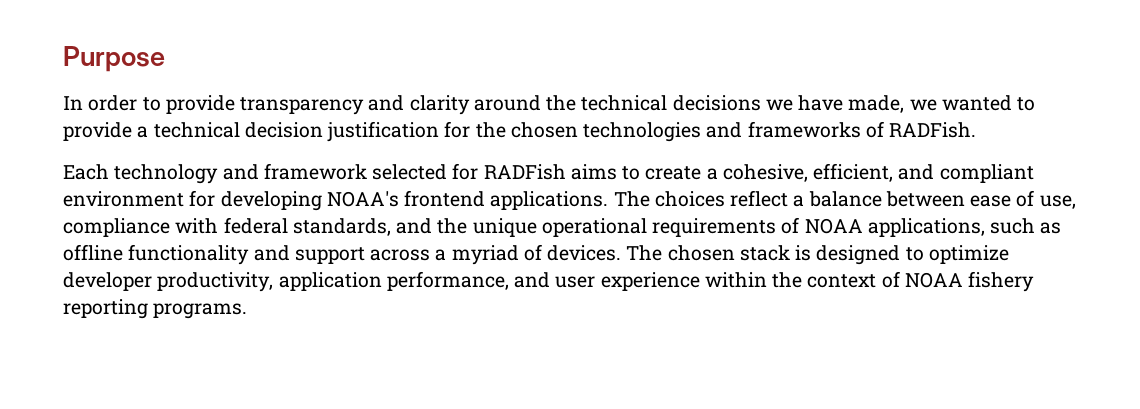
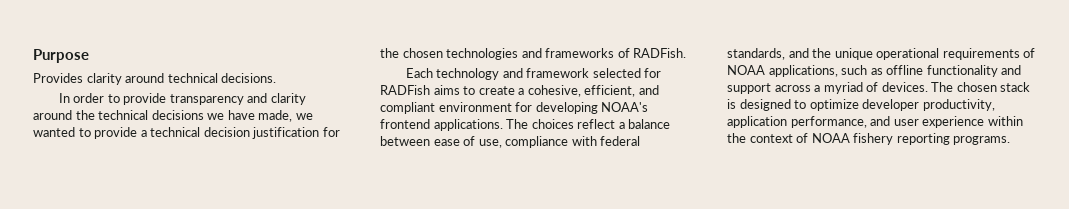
+ Provides clarity around technical decisions.

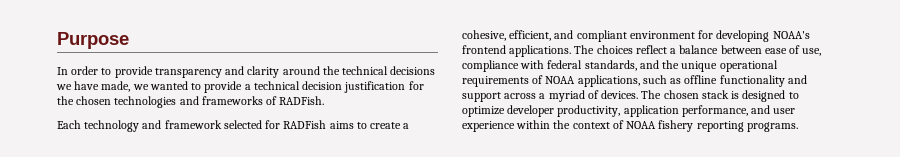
- Provides clarity around technical decisions.

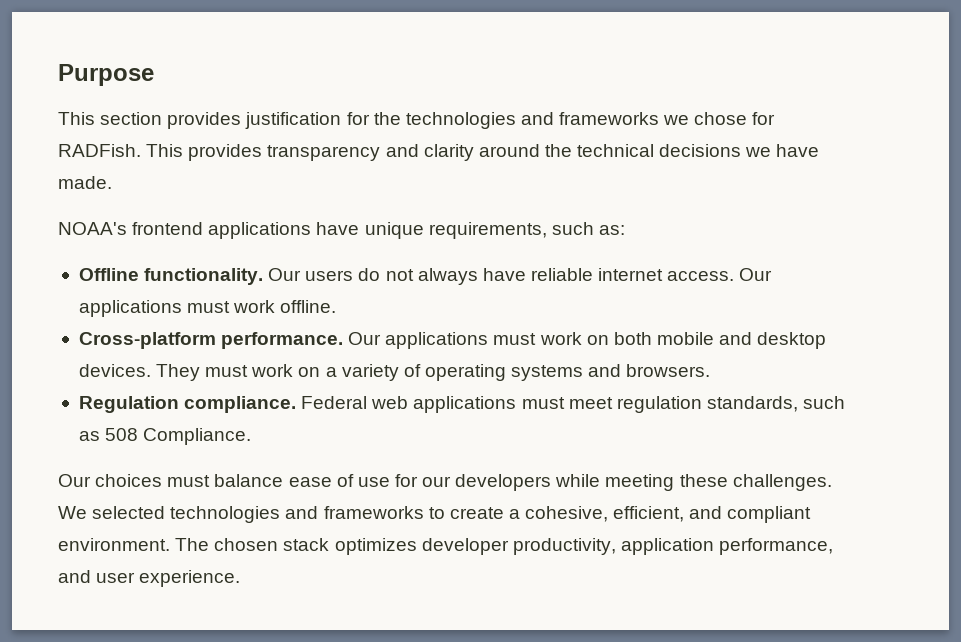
- In order to provide transparency and clarity around the technical decisions we have made, we wanted to provide a technical decision justification for the chosen technologies and frameworks of RADFish.
- Each technology and framework selected for RADFish aims to create a cohesive, efficient, and compliant environment for developing NOAA's frontend applications. The choices reflect a balance between ease of use, compliance with federal standards, and the unique operational requirements of NOAA applications, such as offline functionality and support across a myriad of devices. The chosen stack is designed to optimize developer productivity, application performance, and user experience within the context of NOAA fishery reporting programs.
+ This section provides justification for the technologies and frameworks we chose for RADFish. This provides transparency and clarity around the technical decisions we have made.
+ NOAA's frontend applications have unique requirements, such as:
+ Offline functionality. Our users do not always have reliable internet access. Our applications must work offline.
+ Cross-platform performance. Our applications must work on both mobile and desktop devices. They must work on a variety of operating systems and browsers.
+ Regulation compliance. Federal web applications must meet regulation standards, such as 508 Compliance.
+ Our choices must balance ease of use for our developers while meeting these challenges. We selected technologies and frameworks to create a cohesive, efficient, and compliant environment. The chosen stack optimizes developer productivity, application performance, and user experience.

